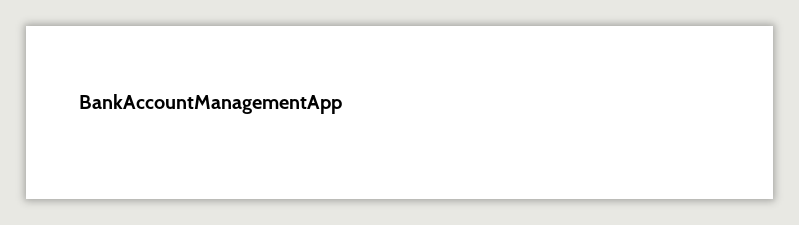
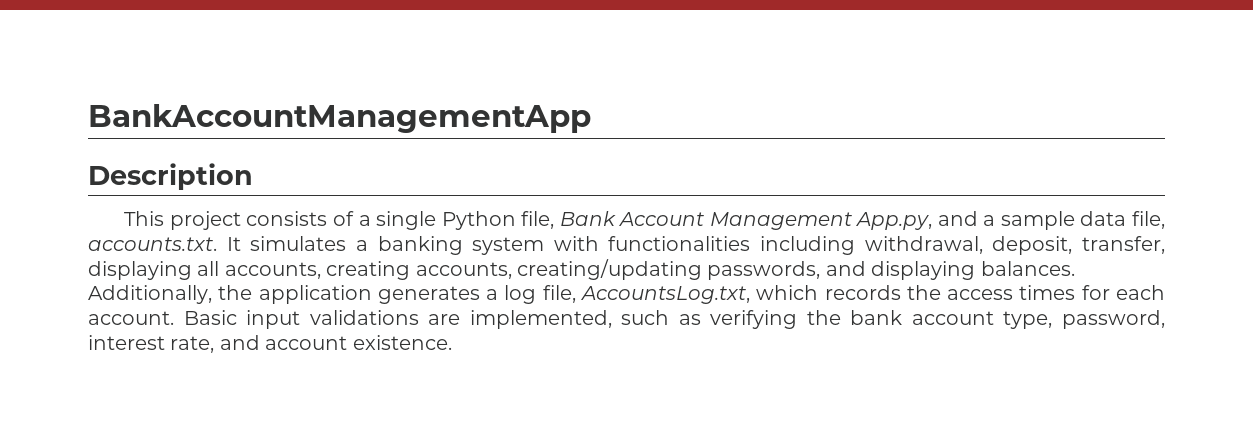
+ Description
+ This project consists of a single Python file, Bank Account Management App.py, and a sample data file, accounts.txt. It simulates a banking system with functionalities including withdrawal, deposit, transfer, displaying all accounts, creating accounts, creating/updating passwords, and displaying balances. Additionally, the application generates a log file, AccountsLog.txt, which records the access times for each account. Basic input validations are implemented, such as verifying the bank account type, password, interest rate, and account existence.

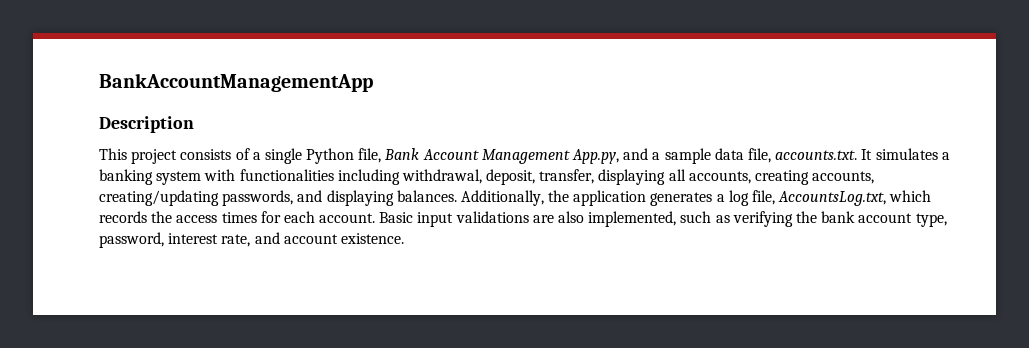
- Basic input validations are implemented, such as verifying the bank account type, password, interest rate, and account existence.
+ Basic input validations are also implemented, such as verifying the bank account type, password, interest rate, and account existence.

